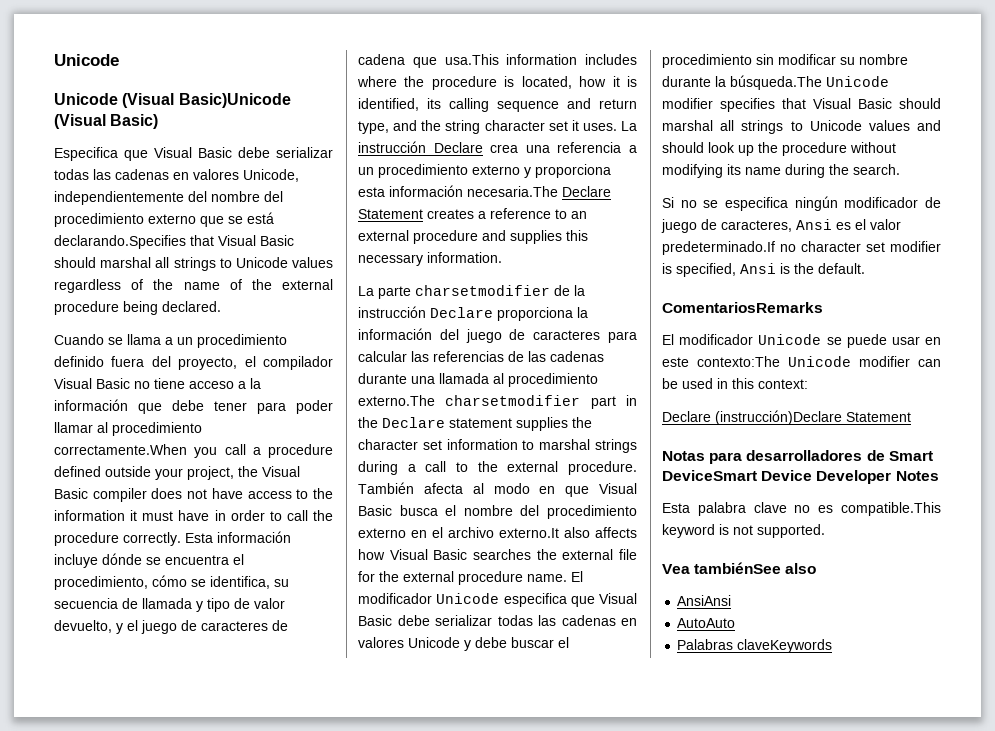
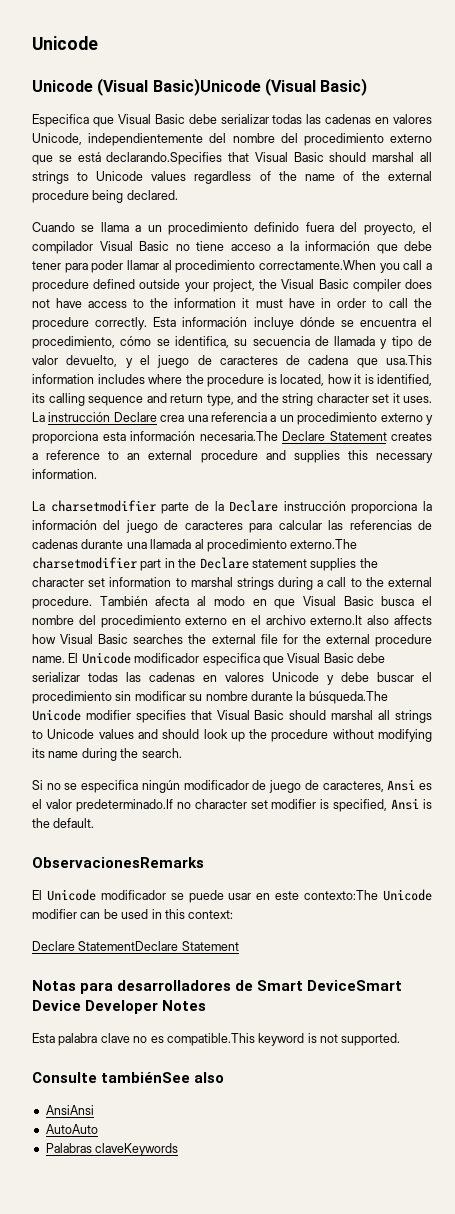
- La parte charsetmodifier de la instrucción Declare proporciona la información del juego de caracteres para calcular las referencias de las cadenas durante una llamada al procedimiento externo.The charsetmodifier part in the Declare statement supplies the character set information to marshal strings during a call to the external procedure.
+ La charsetmodifier parte de la Declare instrucción proporciona la información del juego de caracteres para calcular las referencias de cadenas durante una llamada al procedimiento externo.The charsetmodifier part in the Declare statement supplies the character set information to marshal strings during a call to the external procedure.
- El modificador Unicode especifica que Visual Basic debe serializar todas las cadenas en valores Unicode y debe buscar el procedimiento sin modificar su nombre durante la búsqueda.The Unicode modifier specifies that Visual Basic should marshal all strings to Unicode values and should look up the procedure without modifying its name during the search.
+ El Unicode modificador especifica que Visual Basic debe serializar todas las cadenas en valores Unicode y debe buscar el procedimiento sin modificar su nombre durante la búsqueda.The Unicode modifier specifies that Visual Basic should marshal all strings to Unicode values and should look up the procedure without modifying its name during the search.
- ComentariosRemarks
- El modificador Unicode se puede usar en este contexto:The Unicode modifier can be used in this context:
+ ObservacionesRemarks
+ El Unicode modificador se puede usar en este contexto:The Unicode modifier can be used in this context:
- Declare (instrucción)Declare Statement
+ Declare StatementDeclare Statement
- Vea tambiénSee also
+ Consulte tambiénSee also

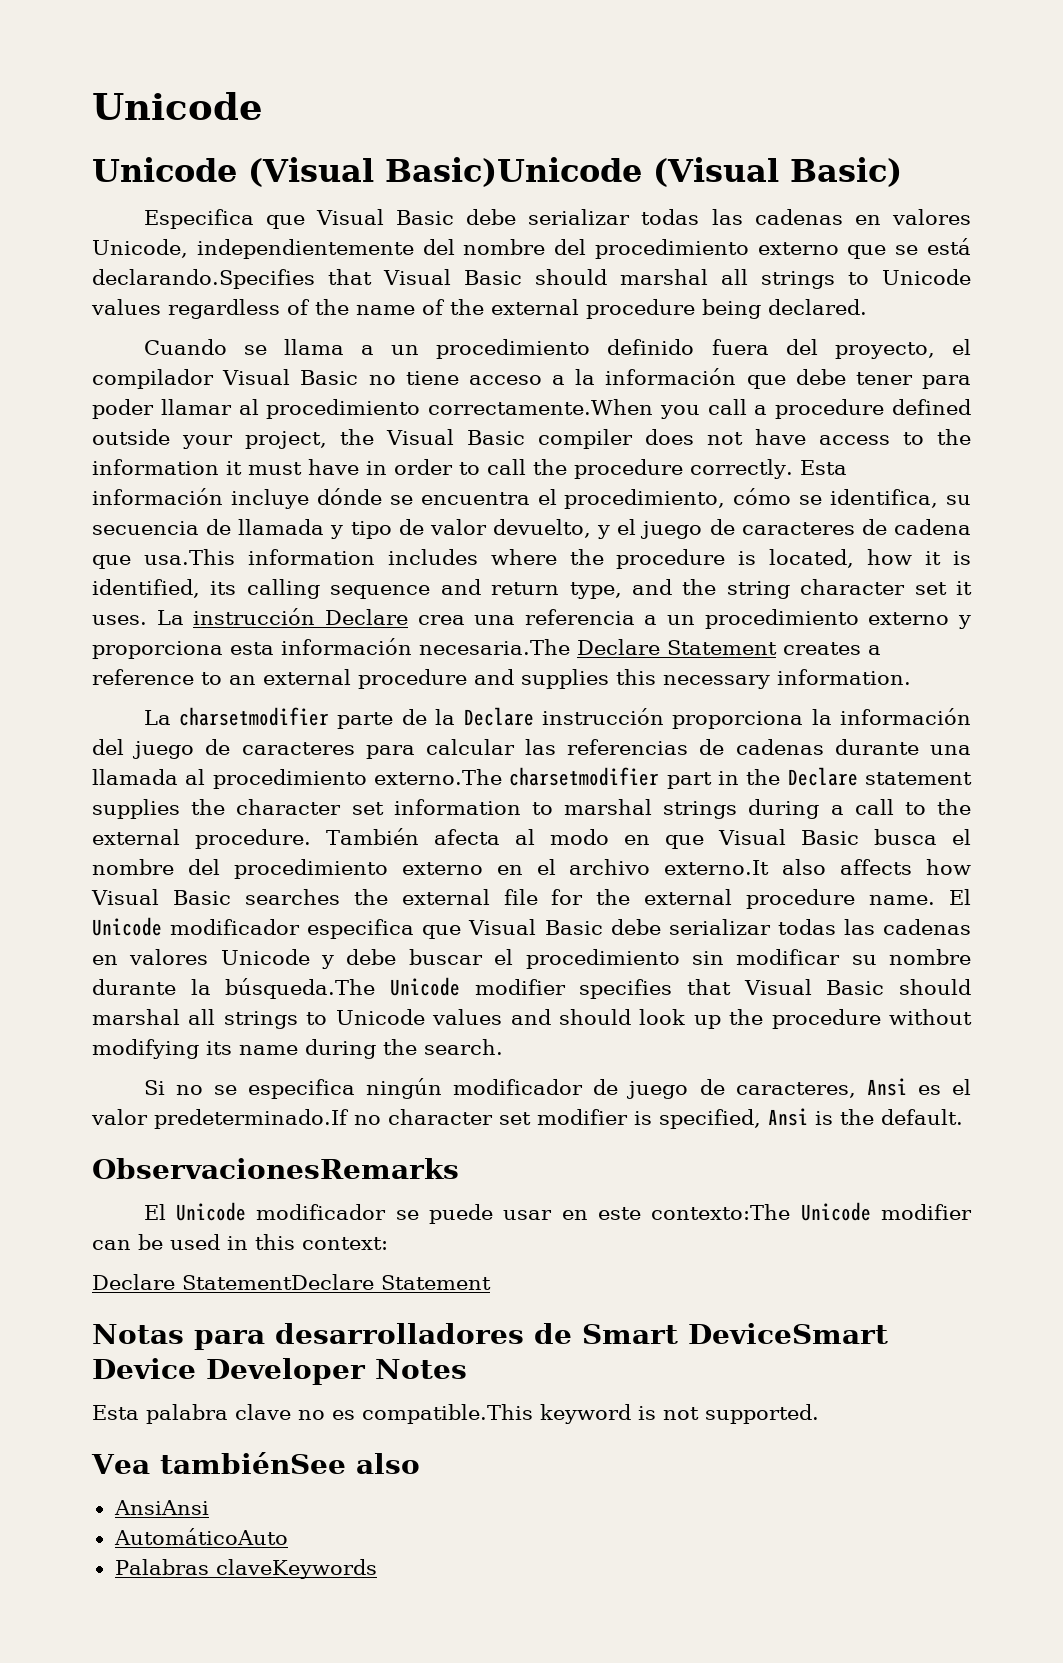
- Consulte tambiénSee also
+ Vea tambiénSee also
- AutoAuto
+ AutomáticoAuto

